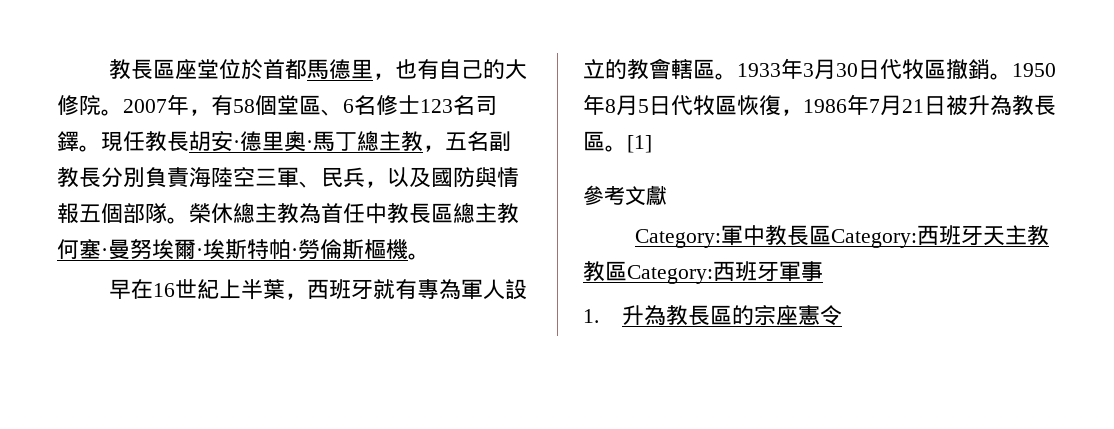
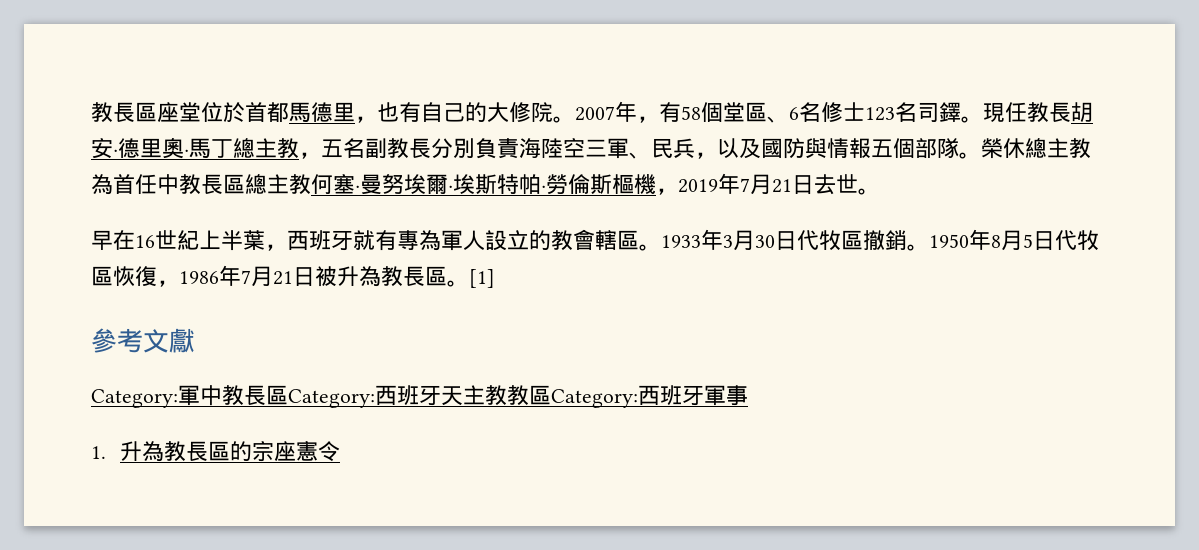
- 榮休總主教為首任中教長區總主教何塞·曼努埃爾·埃斯特帕·勞倫斯樞機。
+ 榮休總主教為首任中教長區總主教何塞·曼努埃爾·埃斯特帕·勞倫斯樞機，2019年7月21日去世。

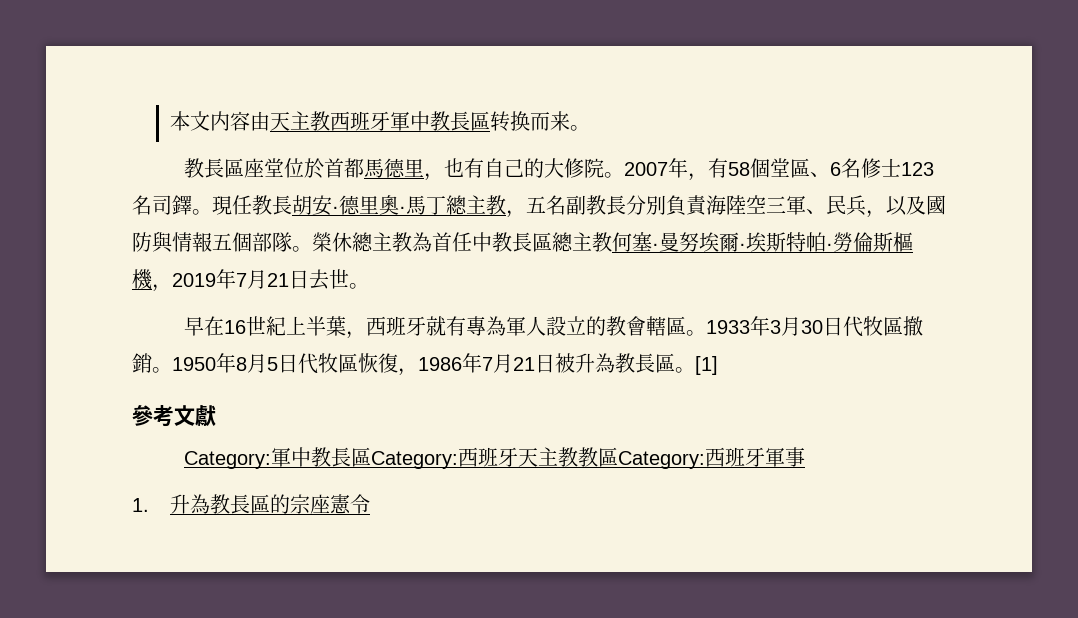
+ 本文内容由天主教西班牙軍中教長區转换而来。

